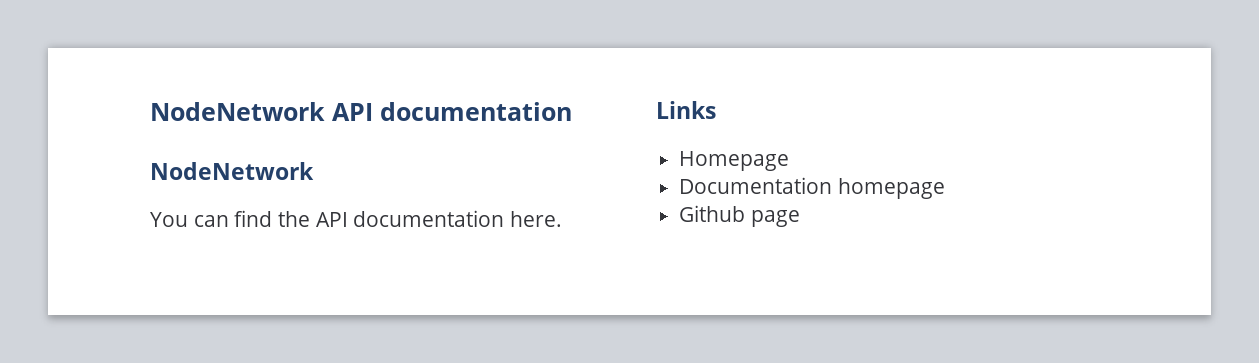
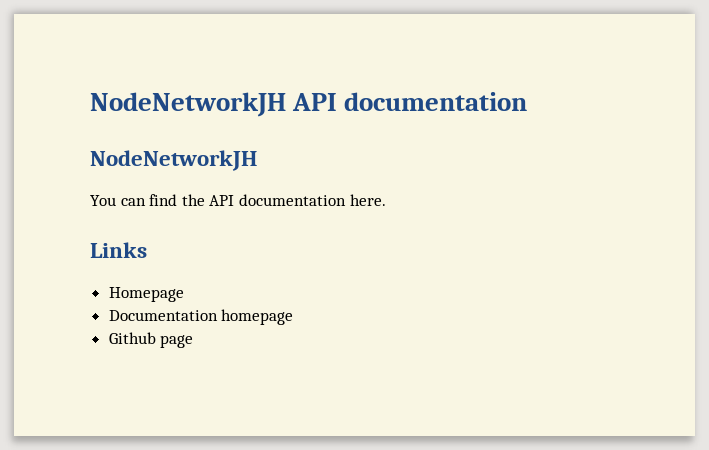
- NodeNetwork API documentation
- NodeNetwork
+ NodeNetworkJH API documentation
+ NodeNetworkJH

